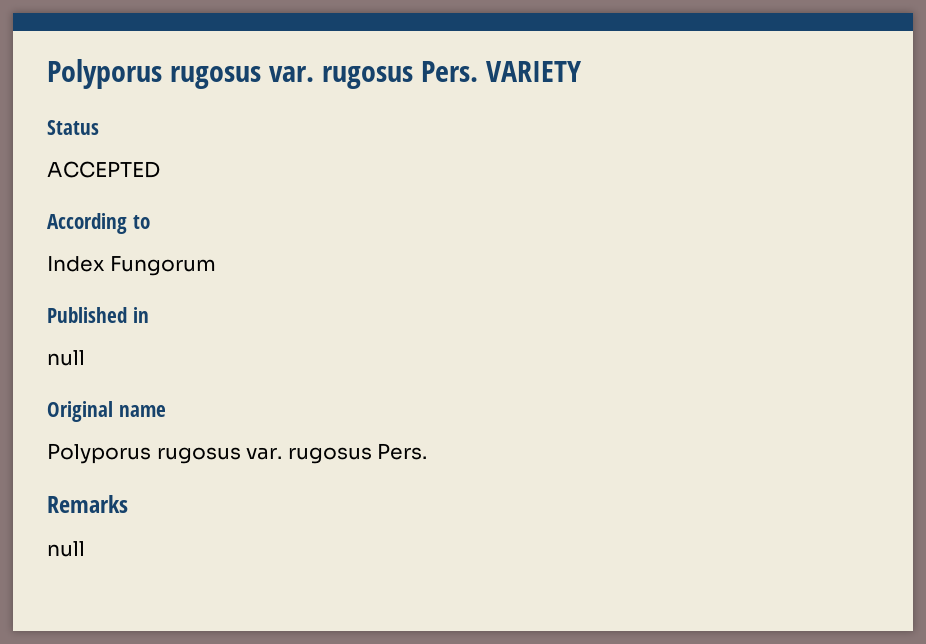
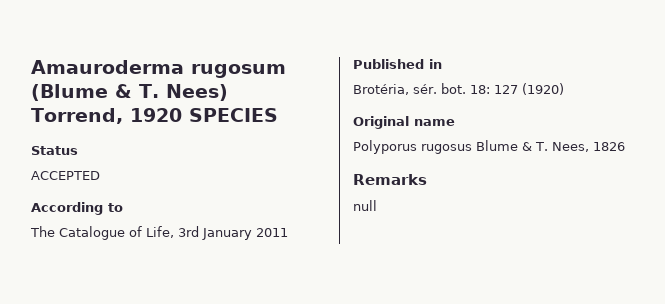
- Polyporus rugosus var. rugosus Pers. VARIETY
+ Amauroderma rugosum (Blume & T. Nees) Torrend, 1920 SPECIES
  Status
  ACCEPTED
  According to
- Index Fungorum
+ The Catalogue of Life, 3rd January 2011
  Published in
- null
+ Brotéria, sér. bot. 18: 127 (1920)
  Original name
- Polyporus rugosus var. rugosus Pers.
+ Polyporus rugosus Blume & T. Nees, 1826

